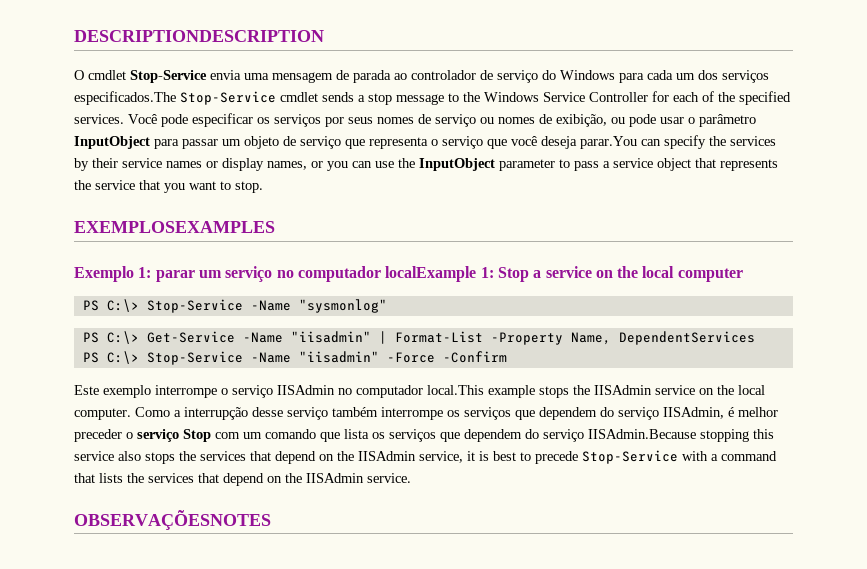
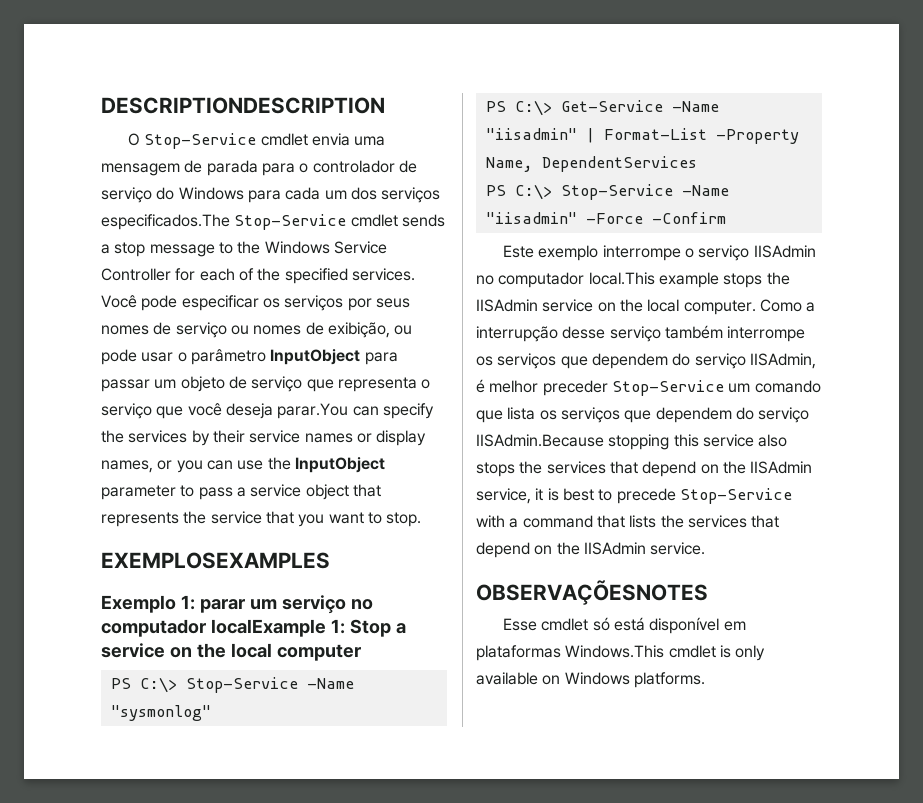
- O cmdlet Stop-Service envia uma mensagem de parada ao controlador de serviço do Windows para cada um dos serviços especificados.The Stop-Service cmdlet sends a stop message to the Windows Service Controller for each of the specified services.
+ O Stop-Service cmdlet envia uma mensagem de parada para o controlador de serviço do Windows para cada um dos serviços especificados.The Stop-Service cmdlet sends a stop message to the Windows Service Controller for each of the specified services.
- Como a interrupção desse serviço também interrompe os serviços que dependem do serviço IISAdmin, é melhor preceder o serviço Stop com um comando que lista os serviços que dependem do serviço IISAdmin.Because stopping this service also stops the services that depend on the IISAdmin service, it is best to precede Stop-Service with a command that lists the services that depend on the IISAdmin service.
+ Como a interrupção desse serviço também interrompe os serviços que dependem do serviço IISAdmin, é melhor preceder Stop-Service um comando que lista os serviços que dependem do serviço IISAdmin.Because stopping this service also stops the services that depend on the IISAdmin service, it is best to precede Stop-Service with a command that lists the services that depend on the IISAdmin service.
+ Esse cmdlet só está disponível em plataformas Windows.This cmdlet is only available on Windows platforms.

